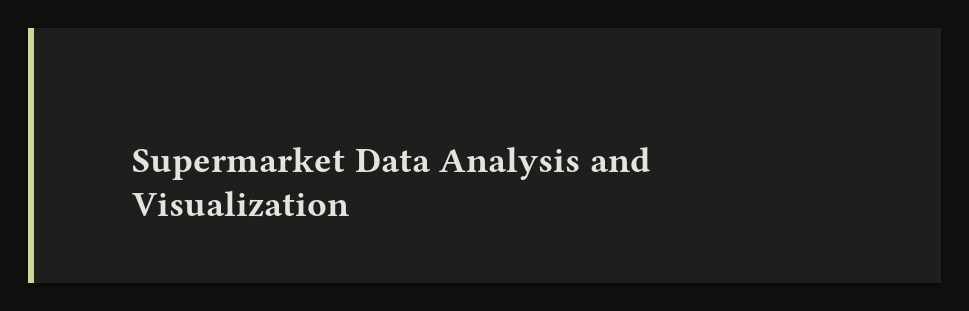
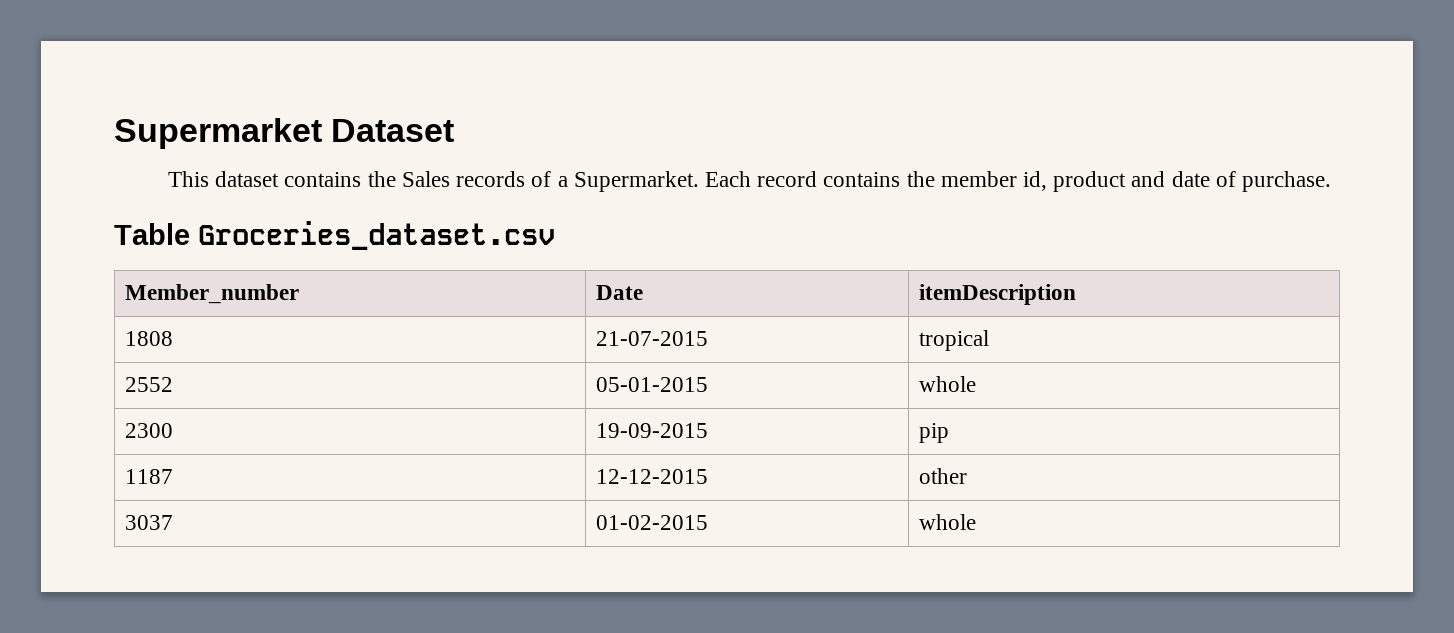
- Supermarket Data Analysis and Visualization
+ Supermarket Dataset
+ This dataset contains the Sales records of a Supermarket. Each record contains the member id, product and date of purchase.
+ Table Groceries_dataset.csv
+ Member_number | Date | itemDescription
+ 1808 | 21-07-2015 | tropical
+ 2552 | 05-01-2015 | whole
+ 2300 | 19-09-2015 | pip
+ 1187 | 12-12-2015 | other
+ 3037 | 01-02-2015 | whole

